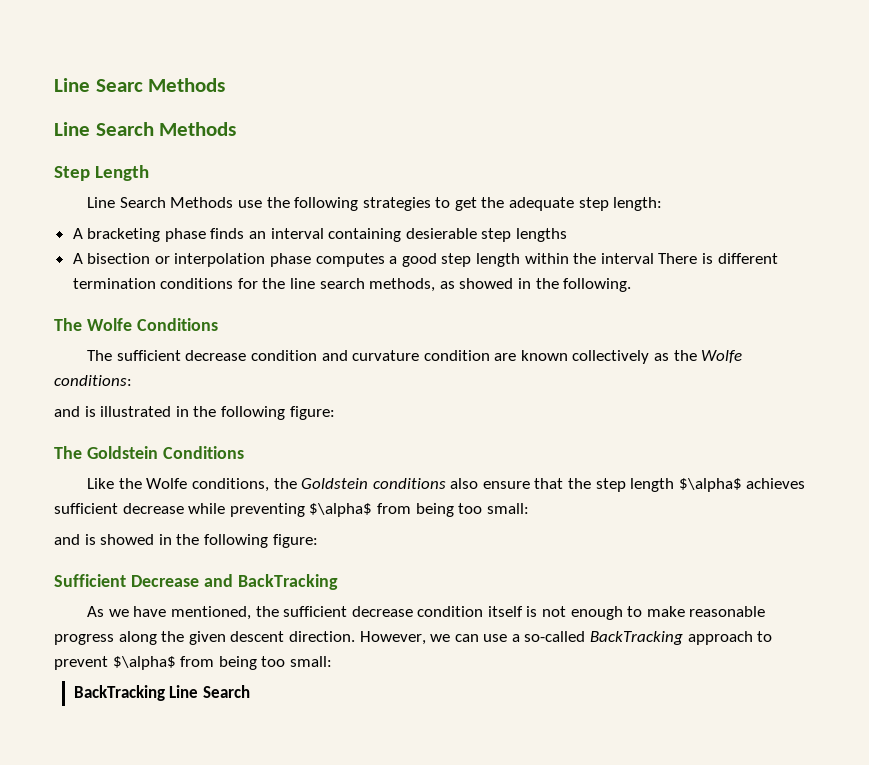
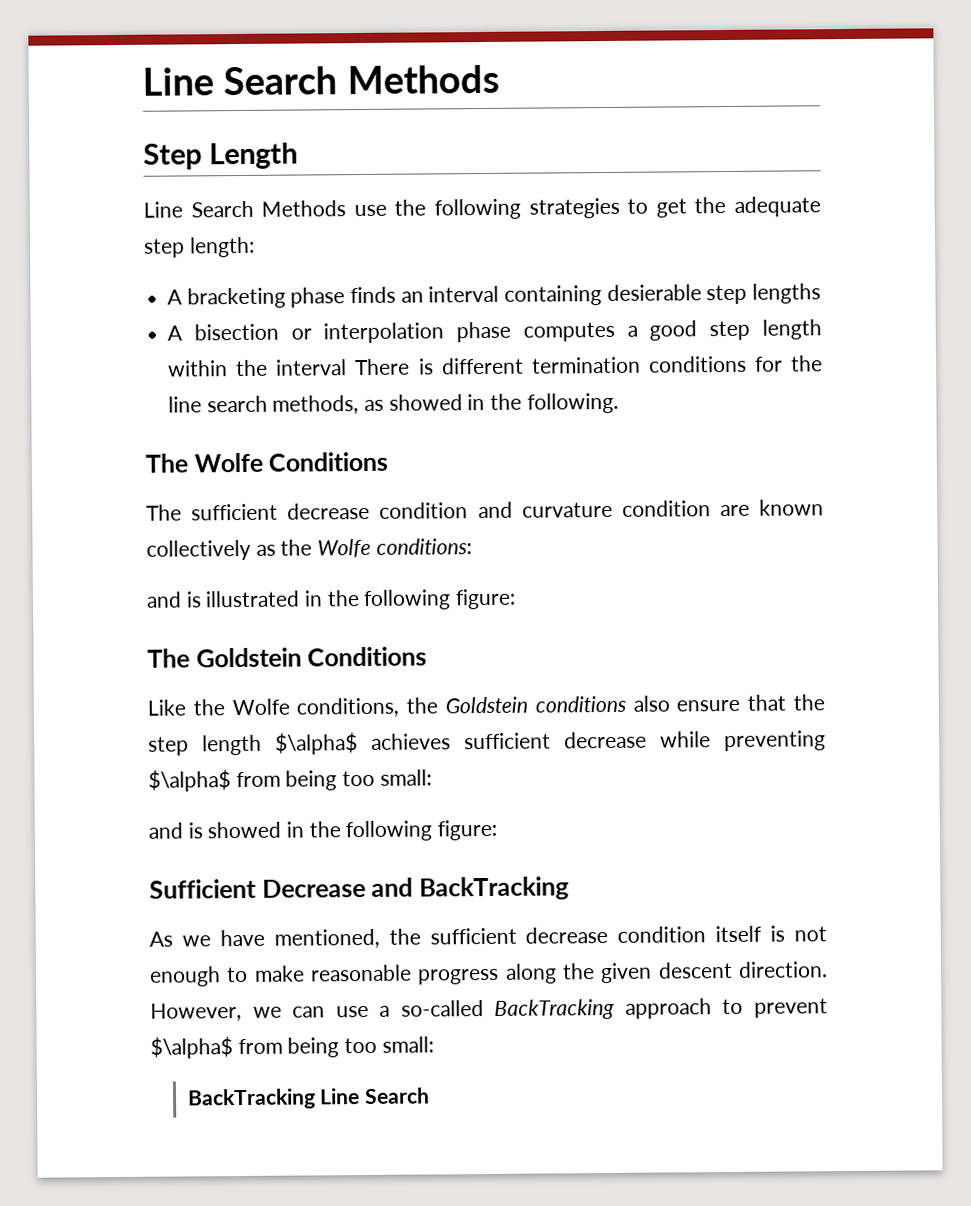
- Line Searc Methods

